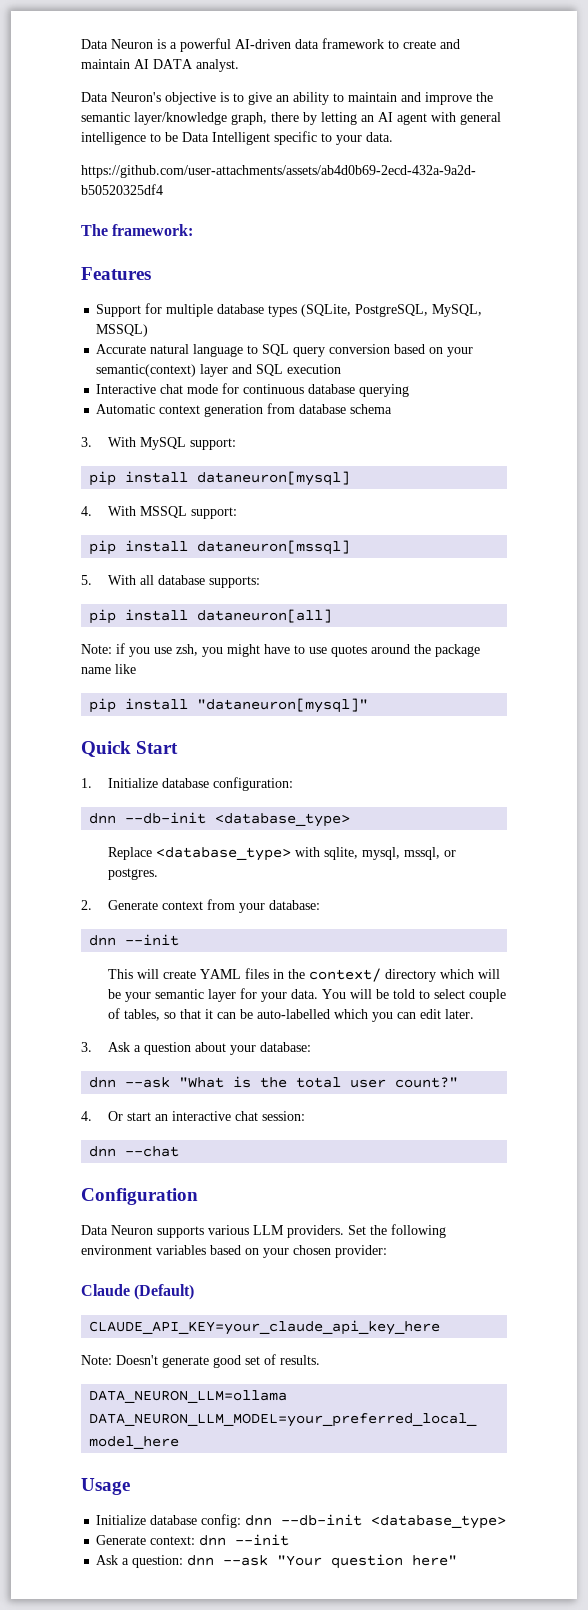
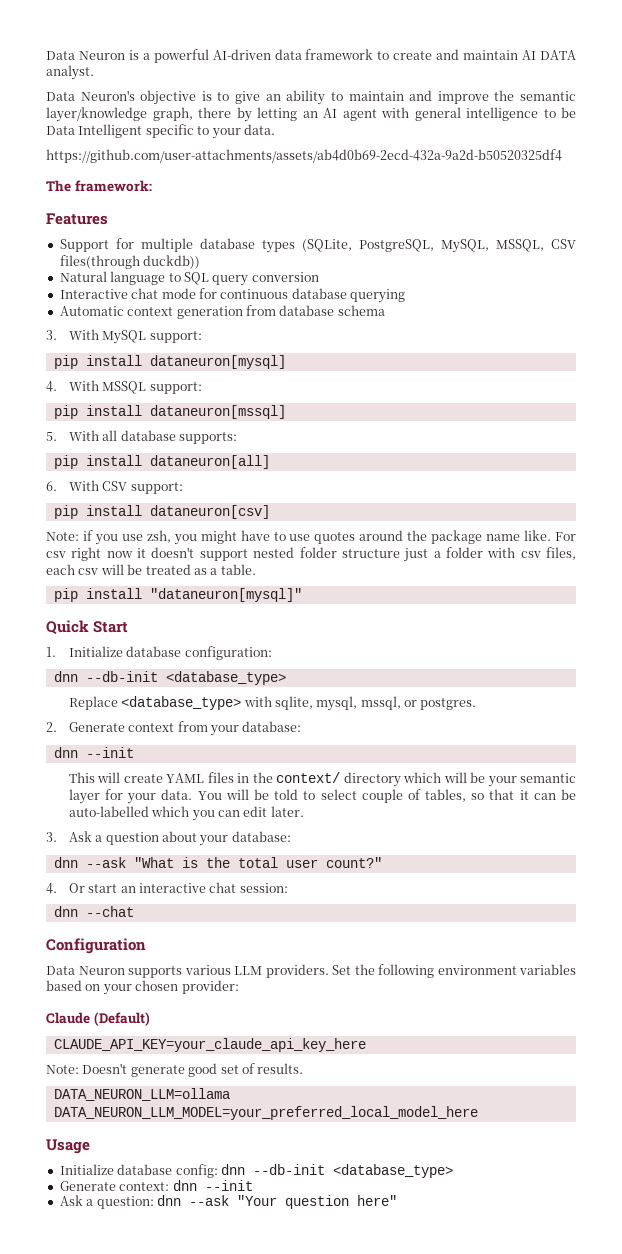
- Support for multiple database types (SQLite, PostgreSQL, MySQL, MSSQL)
- Accurate natural language to SQL query conversion based on your semantic(context) layer and SQL execution
+ Support for multiple database types (SQLite, PostgreSQL, MySQL, MSSQL, CSV files(through duckdb))
+ Natural language to SQL query conversion
+ 6. With CSV support:
+ pip install dataneuron[csv]
- Note: if you use zsh, you might have to use quotes around the package name like
+ Note: if you use zsh, you might have to use quotes around the package name like. For csv right now it doesn't support nested folder structure just a folder with csv files, each csv will be treated as a table.

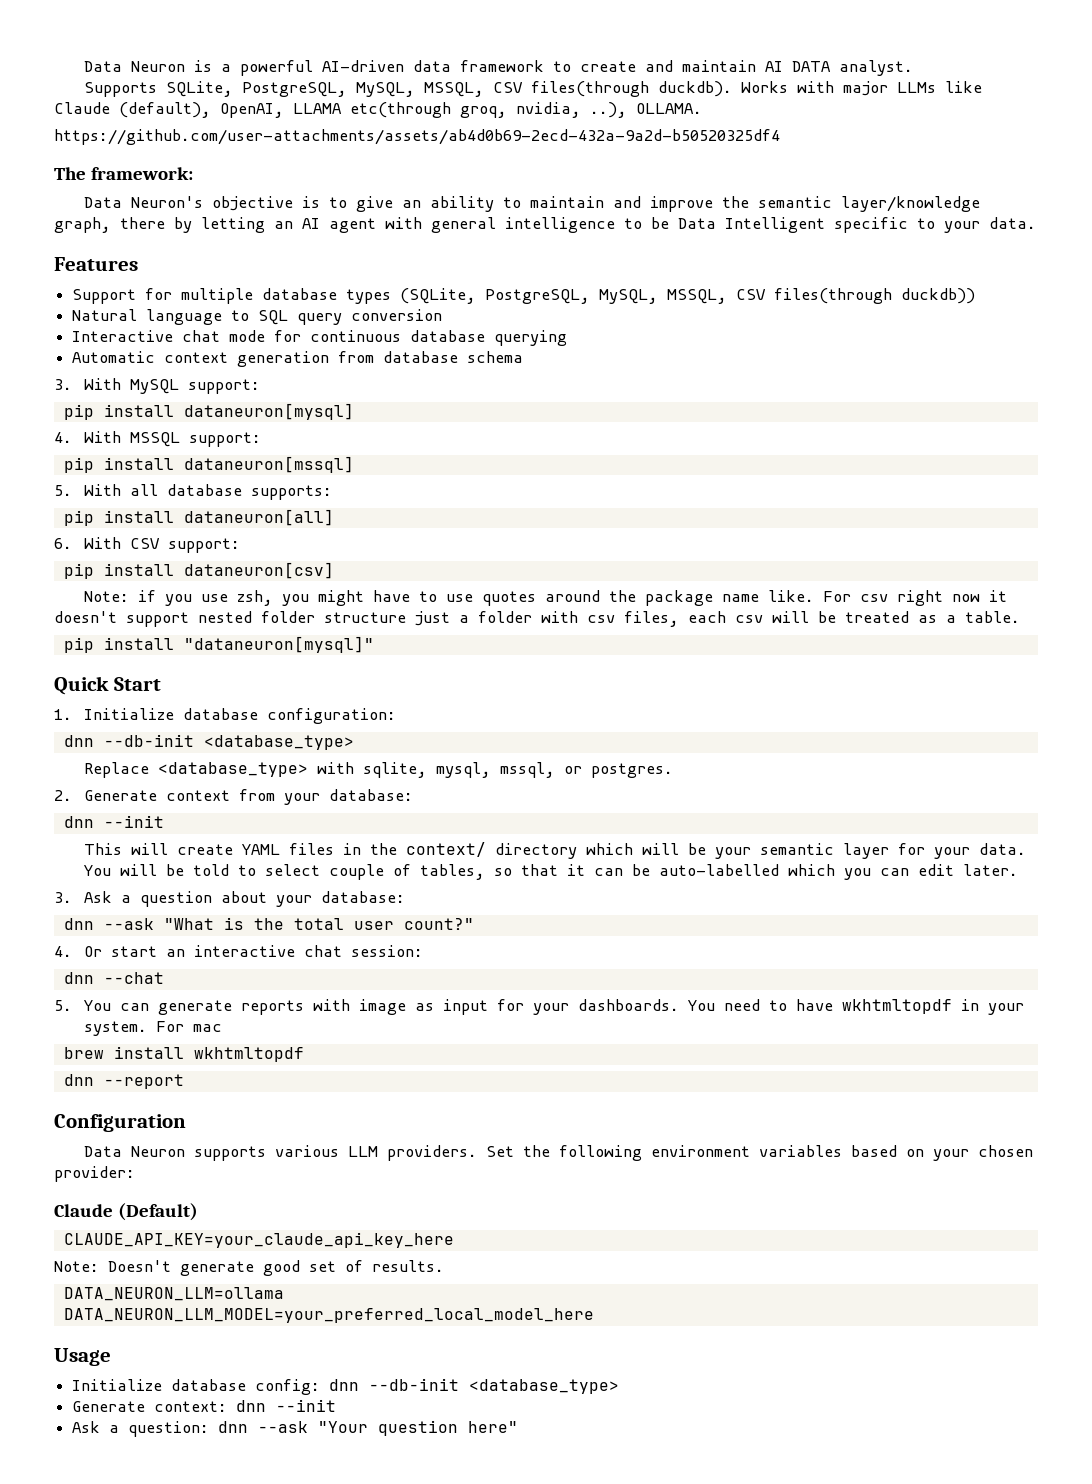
+ Supports SQLite, PostgreSQL, MySQL, MSSQL, CSV files(through duckdb). Works with major LLMs like Claude (default), OpenAI, LLAMA etc(through groq, nvidia, ..), OLLAMA.
+ https://github.com/user-attachments/assets/ab4d0b69-2ecd-432a-9a2d-b50520325df4
+ The framework:
- https://github.com/user-attachments/assets/ab4d0b69-2ecd-432a-9a2d-b50520325df4
- The framework:
+ 5. You can generate reports with image as input for your dashboards. You need to have wkhtmltopdf in your system. For mac
+ brew install wkhtmltopdf
+ dnn --report

